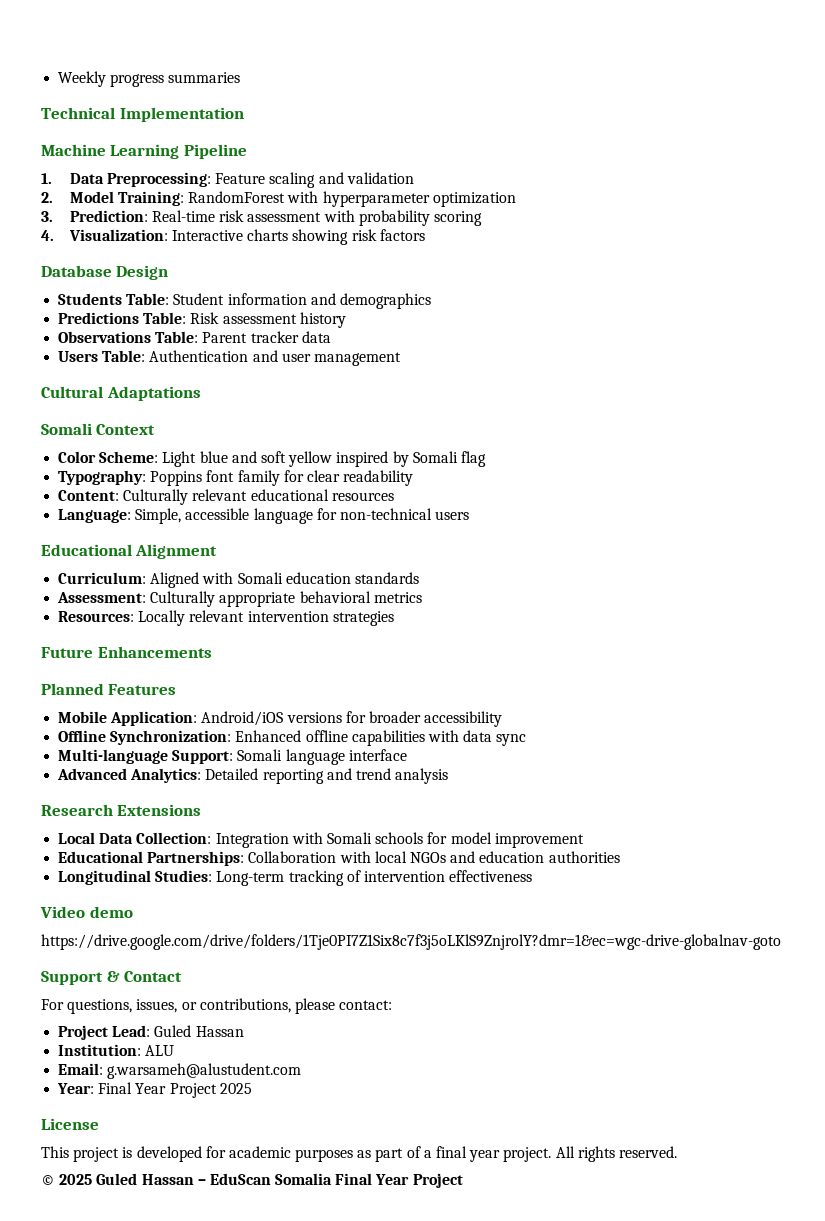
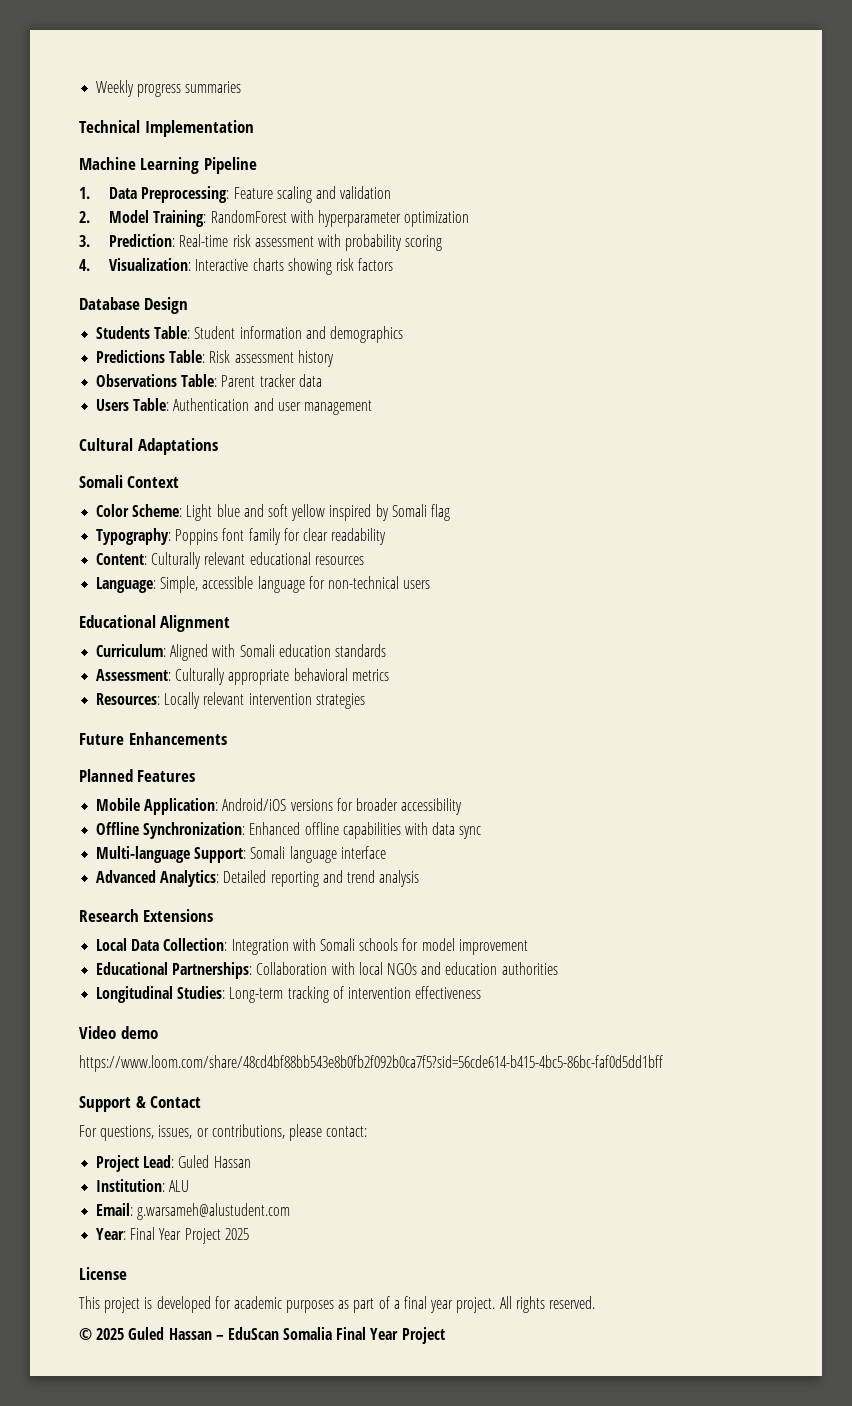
- https://drive.google.com/drive/folders/1Tje0PI7Z1Six8c7f3j5oLKlS9ZnjrolY?dmr=1&ec=wgc-drive-globalnav-goto
+ https://www.loom.com/share/48cd4bf88bb543e8b0fb2f092b0ca7f5?sid=56cde614-b415-4bc5-86bc-faf0d5dd1bff

